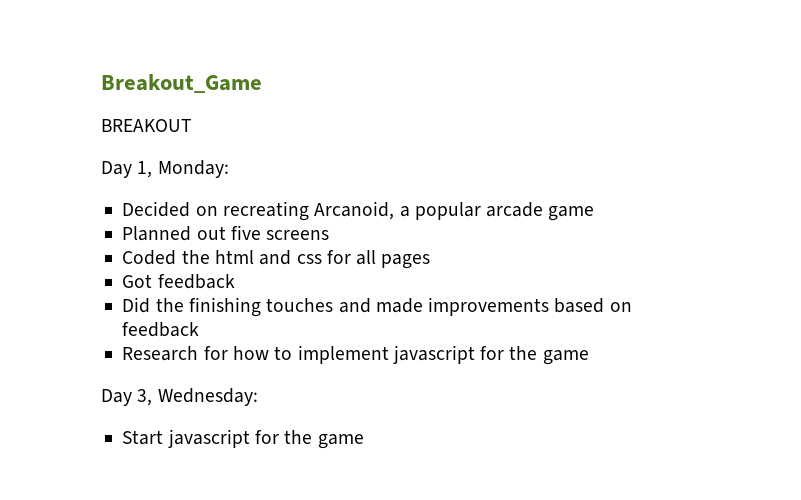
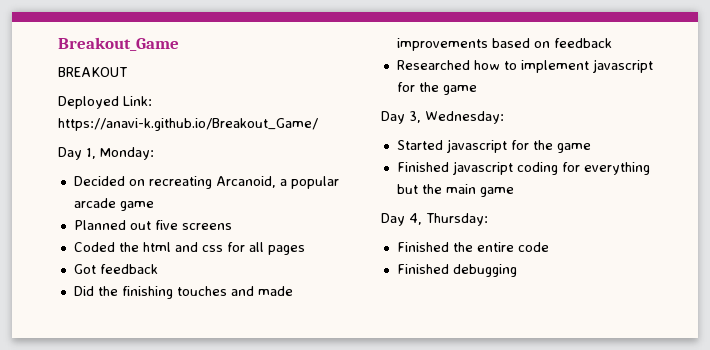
+ Deployed Link: https://anavi-k.github.io/Breakout_Game/
- Research for how to implement javascript for the game
+ Researched how to implement javascript for the game
- Start javascript for the game
+ Started javascript for the game
+ Finished javascript coding for everything but the main game
+ Day 4, Thursday:
+ Finished the entire code
+ Finished debugging

